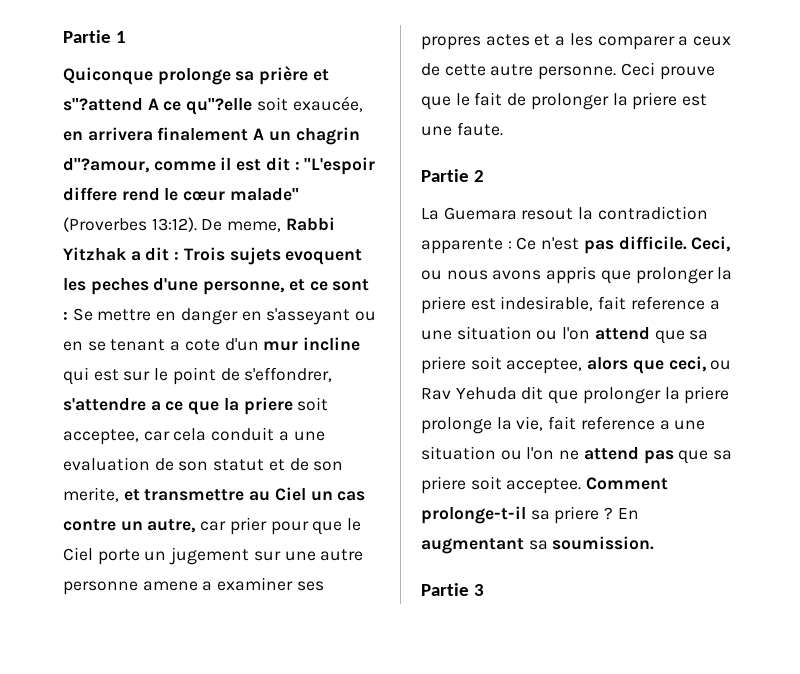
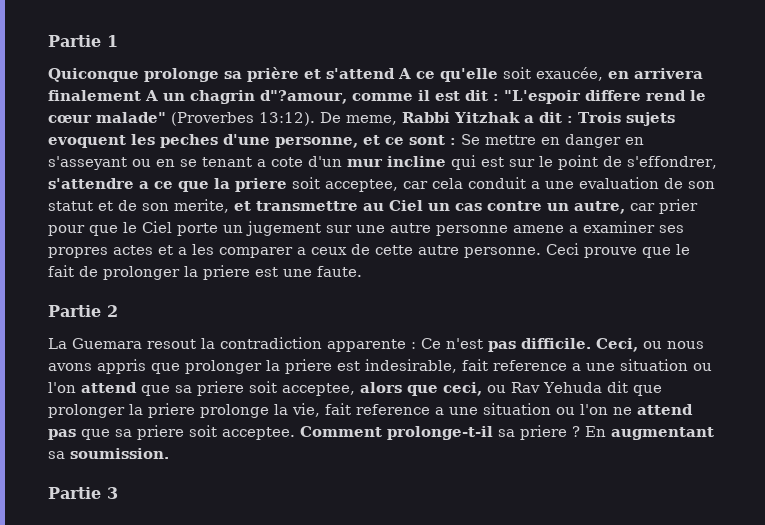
- Quiconque prolonge sa prière et s"?attend A ce qu"?elle soit exaucée, en arrivera finalement A un chagrin d"?amour, comme il est dit : "L'espoir differe rend le cœur malade" (Proverbes 13:12).
+ Quiconque prolonge sa prière et s'attend A ce qu'elle soit exaucée, en arrivera finalement A un chagrin d"?amour, comme il est dit : "L'espoir differe rend le cœur malade" (Proverbes 13:12).

